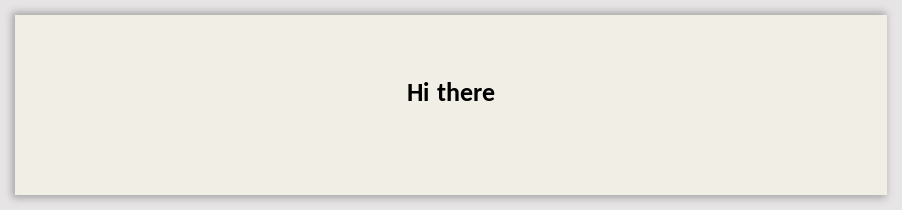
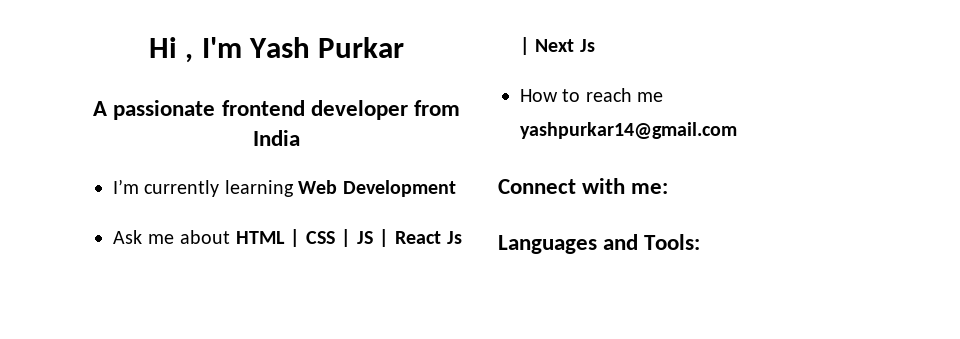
- Hi there
+ Hi , I'm Yash Purkar
+ A passionate frontend developer from India
+ I’m currently learning Web Development
+ Ask me about HTML | CSS | JS | React Js | Next Js
+ How to reach me yashpurkar14@gmail.com
+ Connect with me:
+ Languages and Tools:

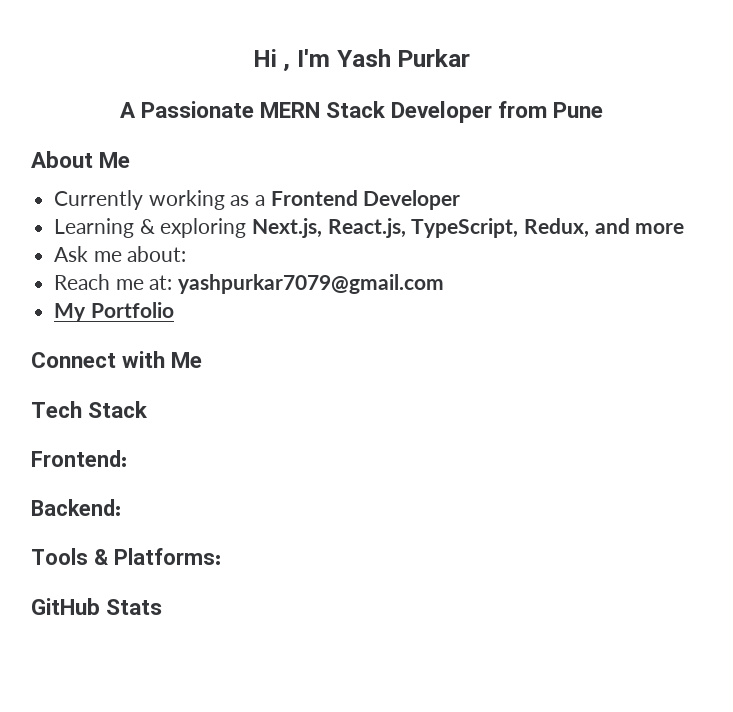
- A passionate frontend developer from India
- I’m currently learning Web Development
- Ask me about HTML | CSS | JS | React Js | Next Js
- How to reach me yashpurkar14@gmail.com
- Connect with me:
- Languages and Tools:
+ A Passionate MERN Stack Developer from Pune
+ About Me
+ Currently working as a Frontend Developer
+ Learning & exploring Next.js, React.js, TypeScript, Redux, and more
+ Ask me about:
+ Reach me at: yashpurkar7079@gmail.com
+ My Portfolio
+ Connect with Me
+ Tech Stack
+ Frontend:
+ Backend:
+ Tools & Platforms:
+ GitHub Stats

